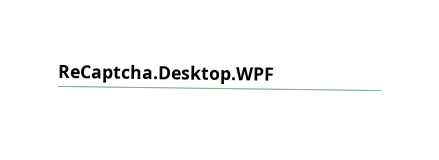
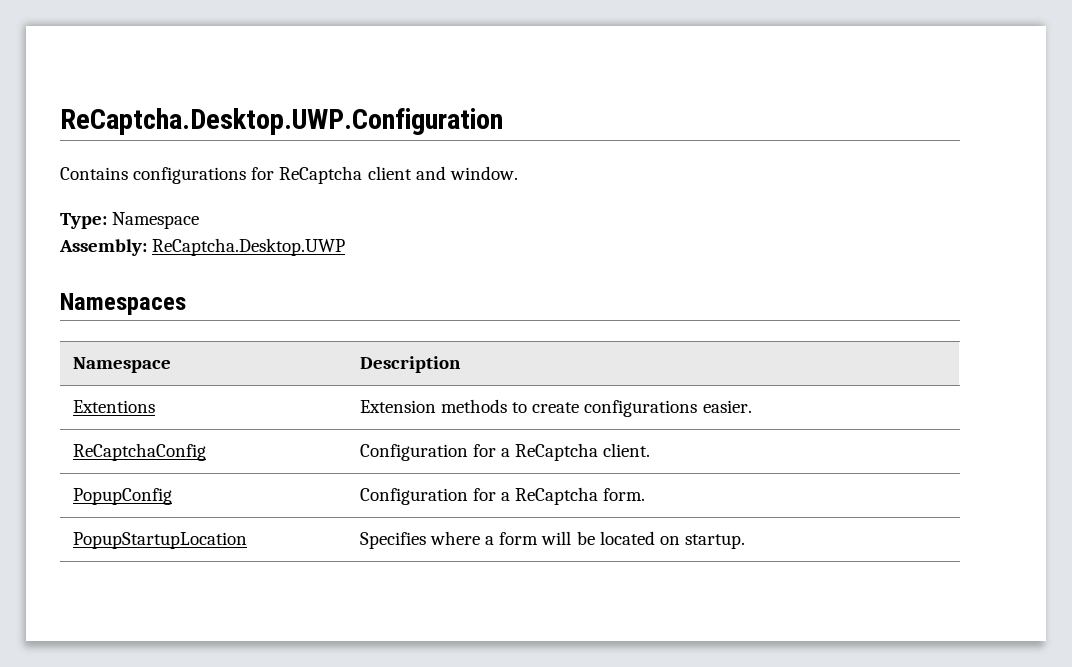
- ReCaptcha.Desktop.WPF
+ ReCaptcha.Desktop.UWP.Configuration
+ Contains configurations for ReCaptcha client and window.
+ Type: Namespace
+ Assembly: ReCaptcha.Desktop.UWP
+ Namespaces
+ Namespace | Description
+ Extentions | Extension methods to create configurations easier.
+ ReCaptchaConfig | Configuration for a ReCaptcha client.
+ PopupConfig | Configuration for a ReCaptcha form.
+ PopupStartupLocation | Specifies where a form will be located on startup.

